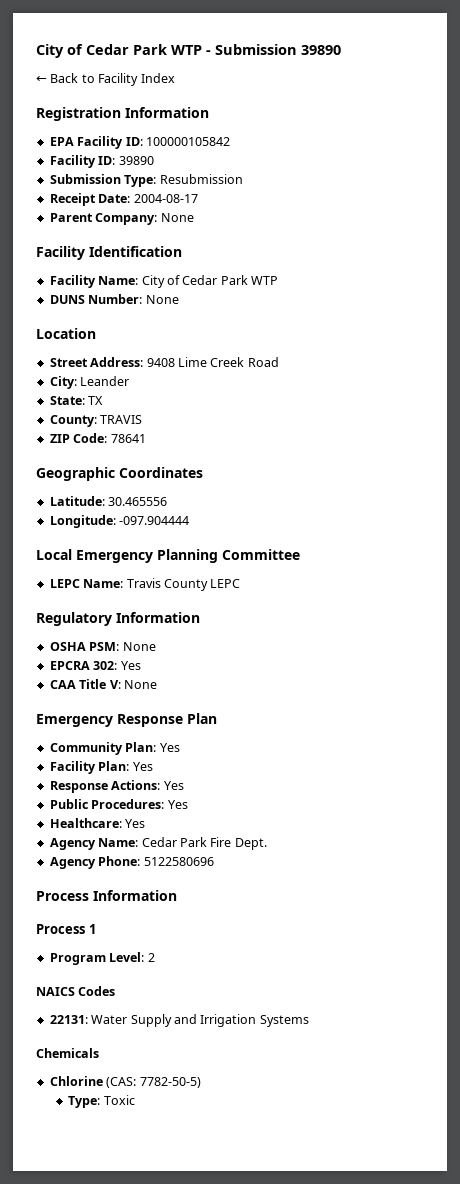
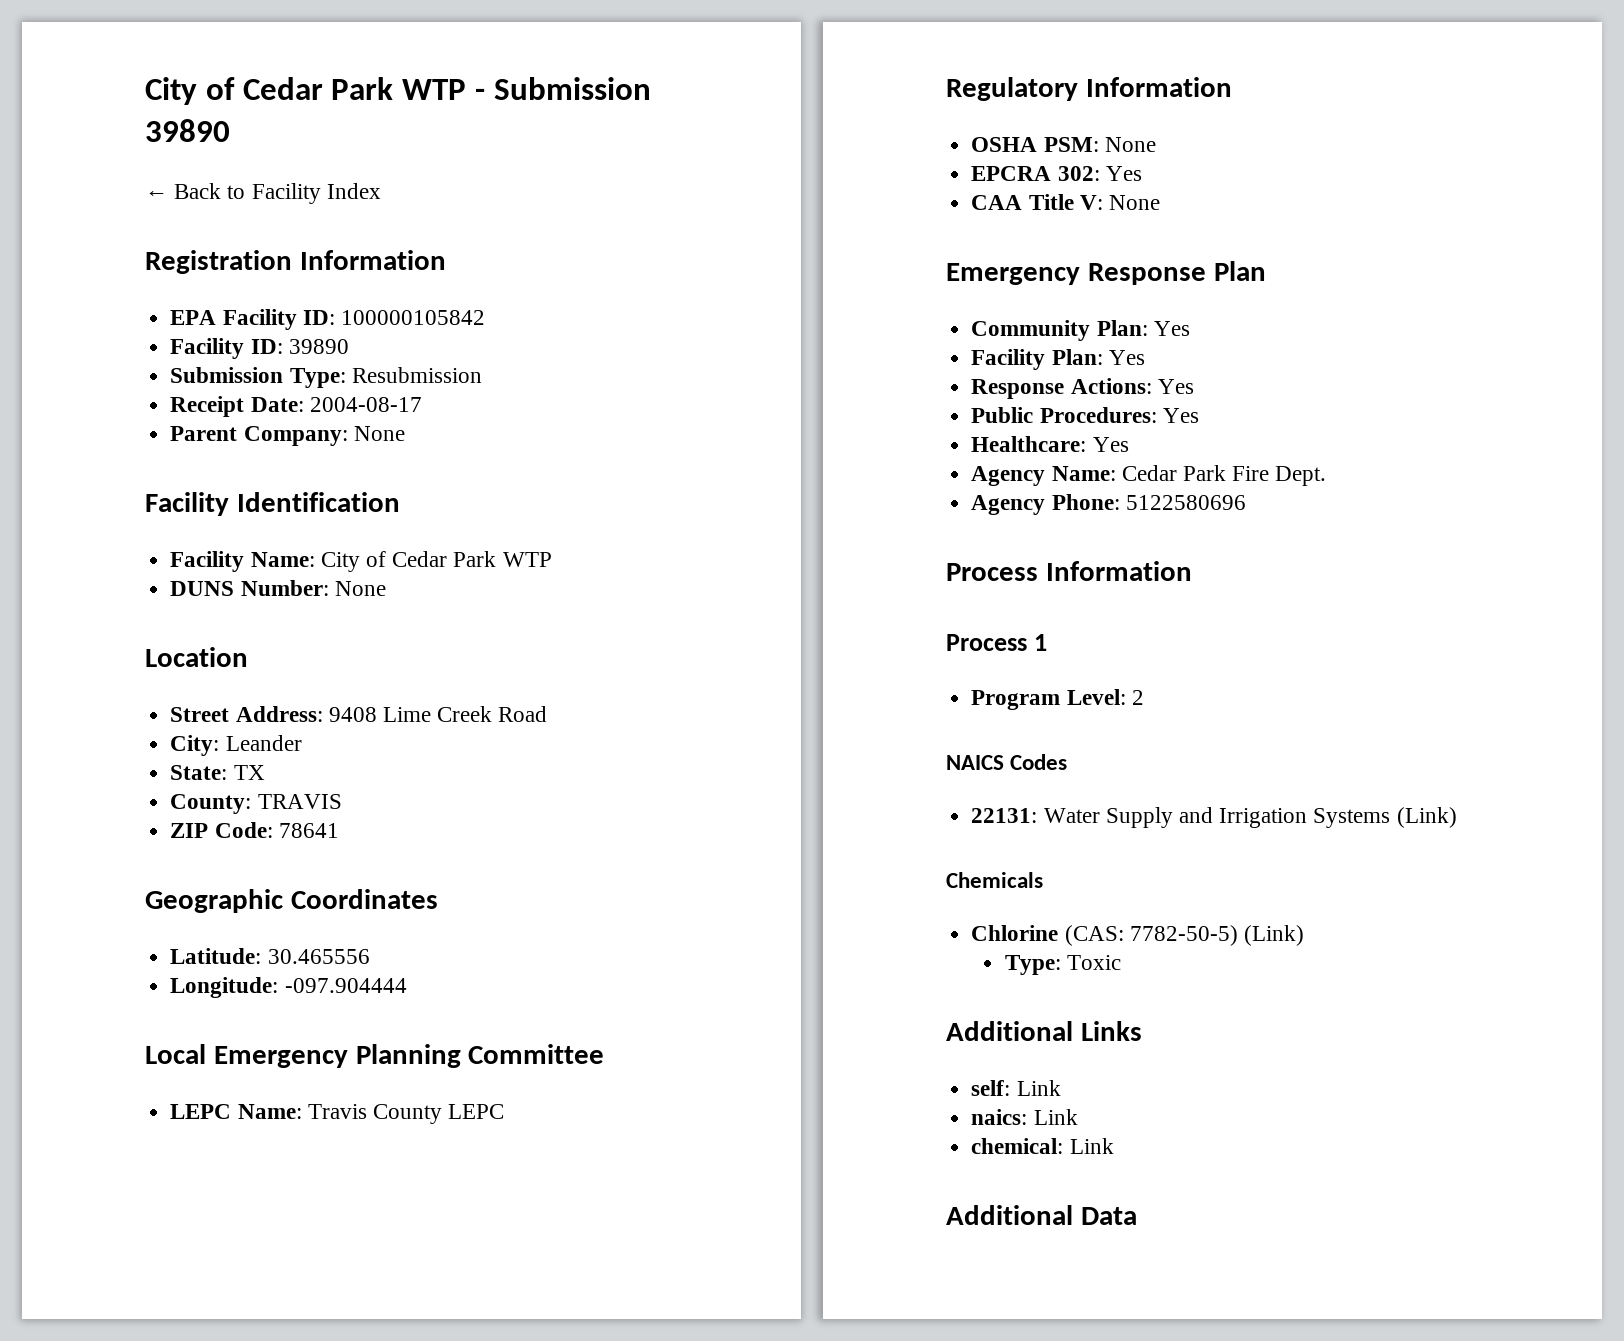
- 22131: Water Supply and Irrigation Systems
+ 22131: Water Supply and Irrigation Systems (Link)
- Chlorine (CAS: 7782-50-5)
+ Chlorine (CAS: 7782-50-5) (Link)
+ Additional Links
+ self: Link
+ naics: Link
+ chemical: Link
+ Additional Data

